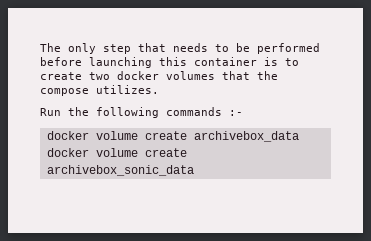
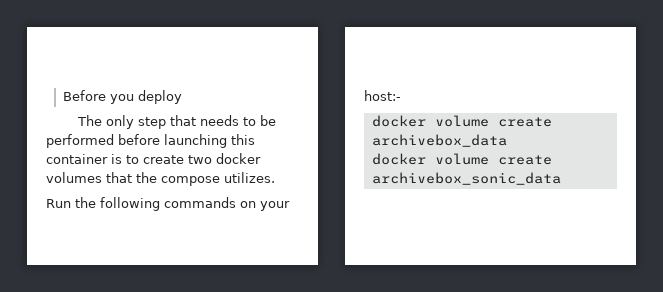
+ Before you deploy
- Run the following commands :-
+ Run the following commands on your host:-

